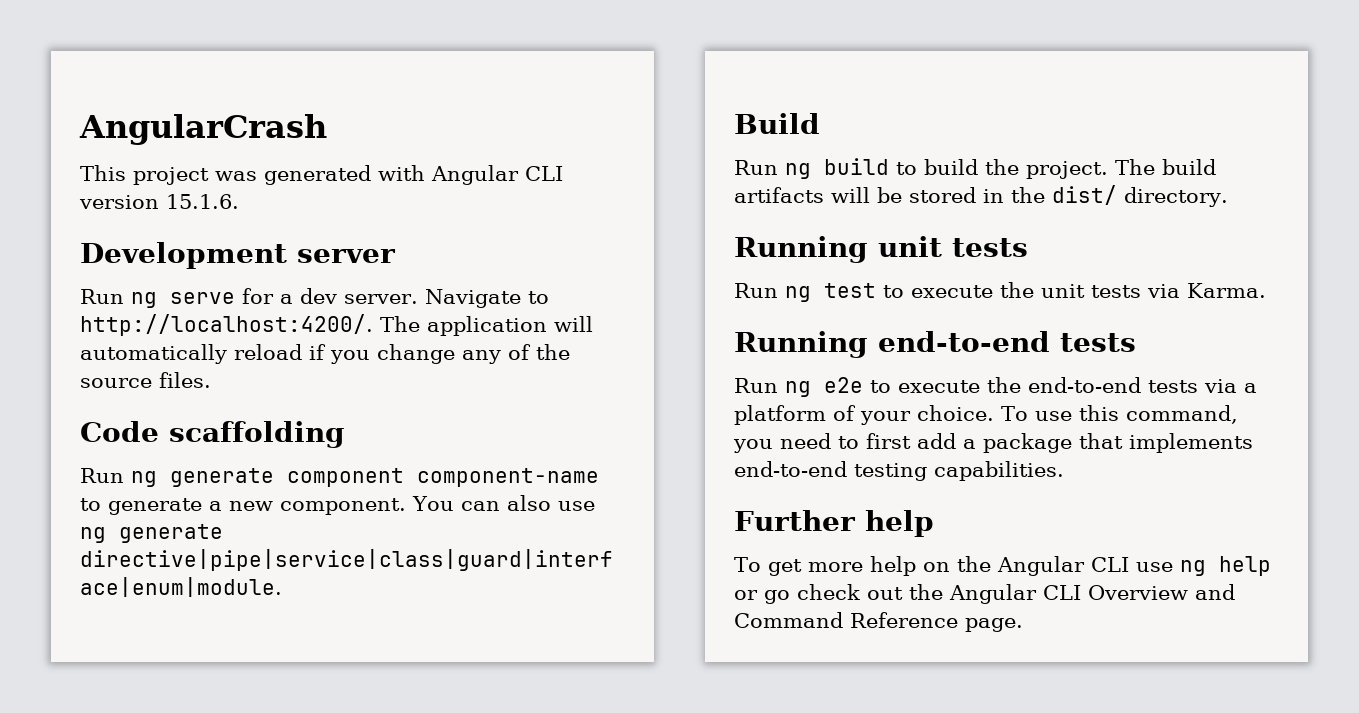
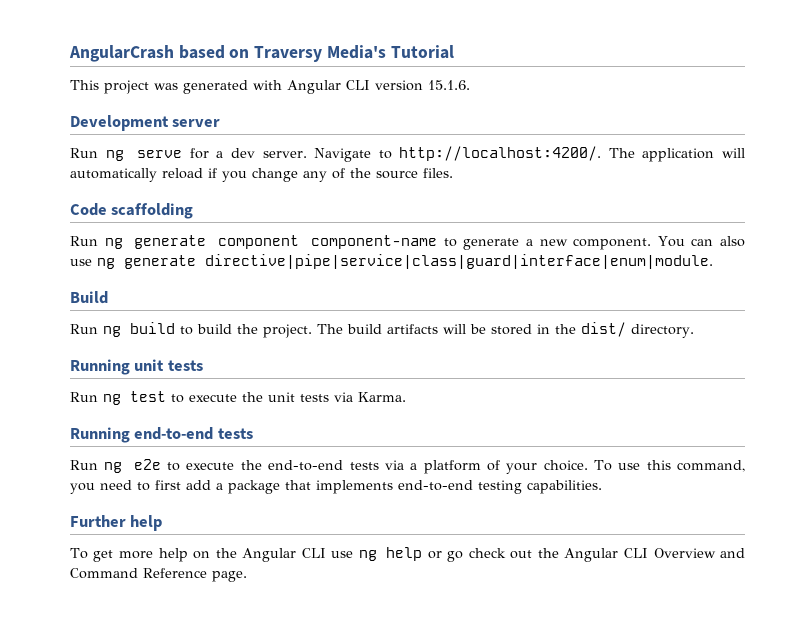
- AngularCrash
+ AngularCrash based on Traversy Media's Tutorial

